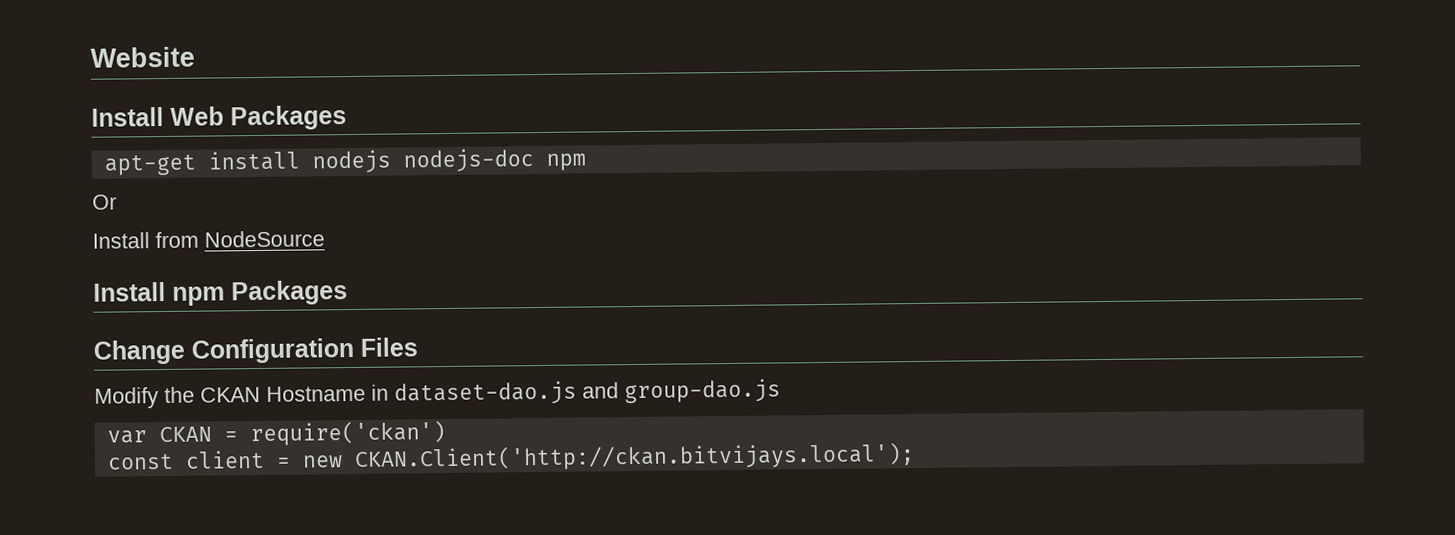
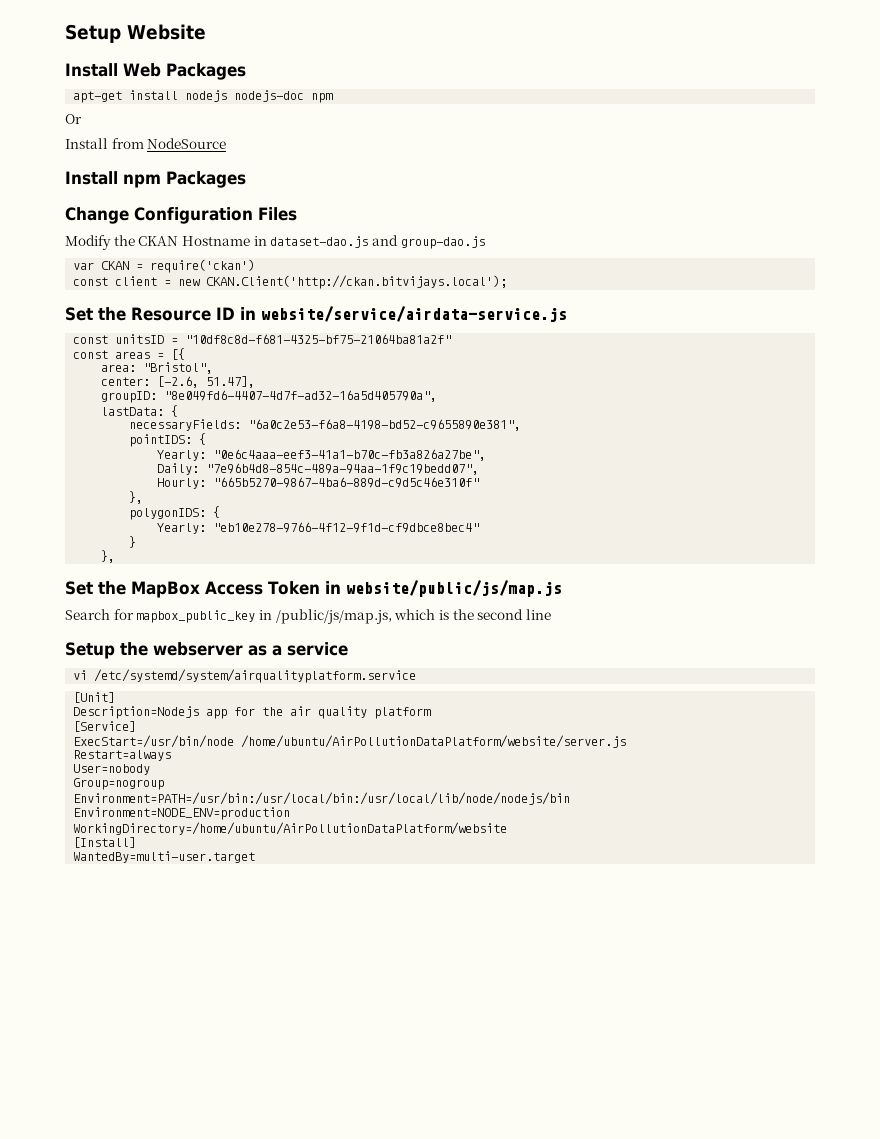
- Website
+ Setup Website
+ Set the Resource ID in website/service/airdata-service.js
+ const unitsID = "10df8c8d-f681-4325-bf75-21064ba81a2f"
+ const areas = [{
+ area: "Bristol",
+ center: [-2.6, 51.47],
+ groupID: "8e049fd6-4407-4d7f-ad32-16a5d405790a",
+ lastData: {
+ necessaryFields: "6a0c2e53-f6a8-4198-bd52-c9655890e381",
+ pointIDS: {
+ Yearly: "0e6c4aaa-eef3-41a1-b70c-fb3a826a27be",
+ Daily: "7e96b4d8-854c-489a-94aa-1f9c19bedd07",
+ Hourly: "665b5270-9867-4ba6-889d-c9d5c46e310f"
+ },
+ polygonIDS: {
+ Yearly: "eb10e278-9766-4f12-9f1d-cf9dbce8bec4"
+ }
+ },
+ Set the MapBox Access Token in website/public/js/map.js
+ Search for mapbox_public_key in /public/js/map.js, which is the second line
+ Setup the webserver as a service
+ vi /etc/systemd/system/airqualityplatform.service
+ [Unit]
+ Description=Nodejs app for the air quality platform
+ [Service]
+ ExecStart=/usr/bin/node /home/ubuntu/AirPollutionDataPlatform/website/server.js
+ Restart=always
+ User=nobody
+ Group=nogroup
+ Environment=PATH=/usr/bin:/usr/local/bin:/usr/local/lib/node/nodejs/bin
+ Environment=NODE_ENV=production
+ WorkingDirectory=/home/ubuntu/AirPollutionDataPlatform/website
+ [Install]
+ WantedBy=multi-user.target

